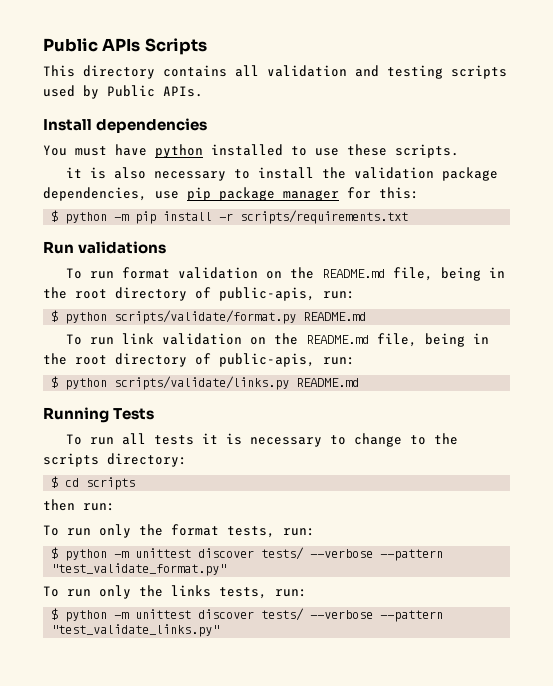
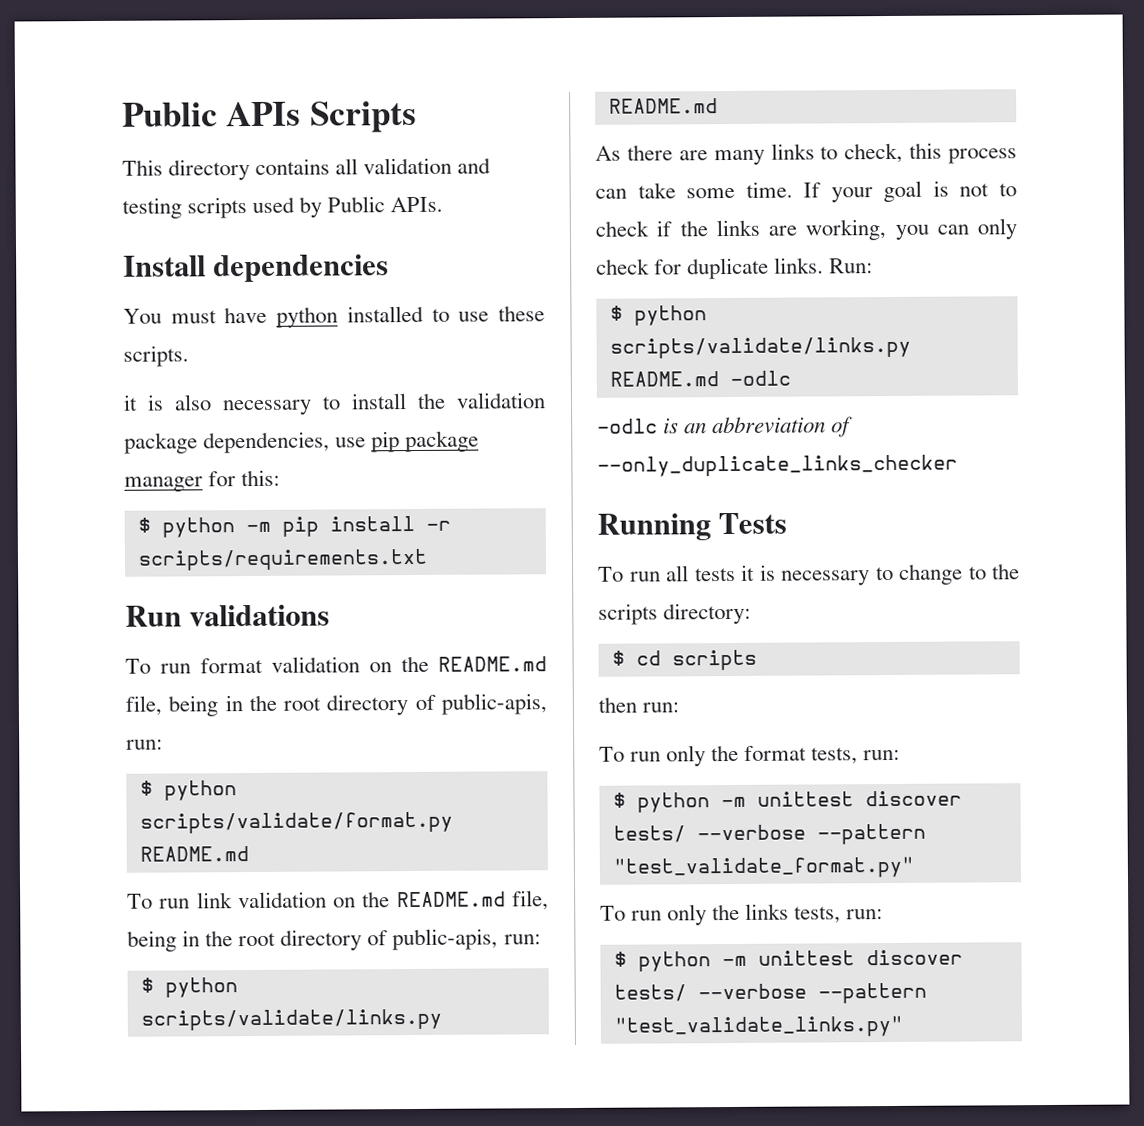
+ As there are many links to check, this process can take some time. If your goal is not to check if the links are working, you can only check for duplicate links. Run:
+ $ python scripts/validate/links.py README.md -odlc
+ -odlc is an abbreviation of --only_duplicate_links_checker

